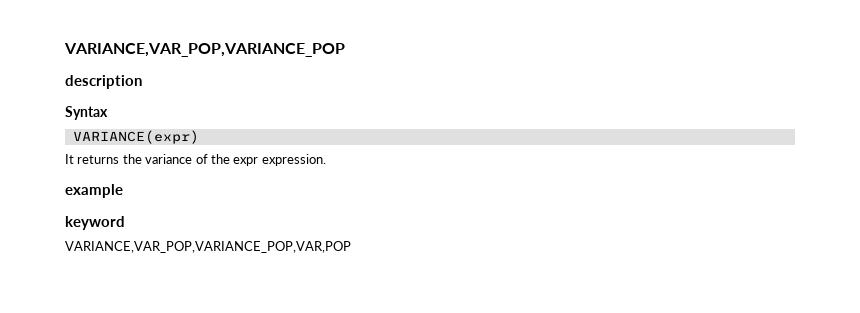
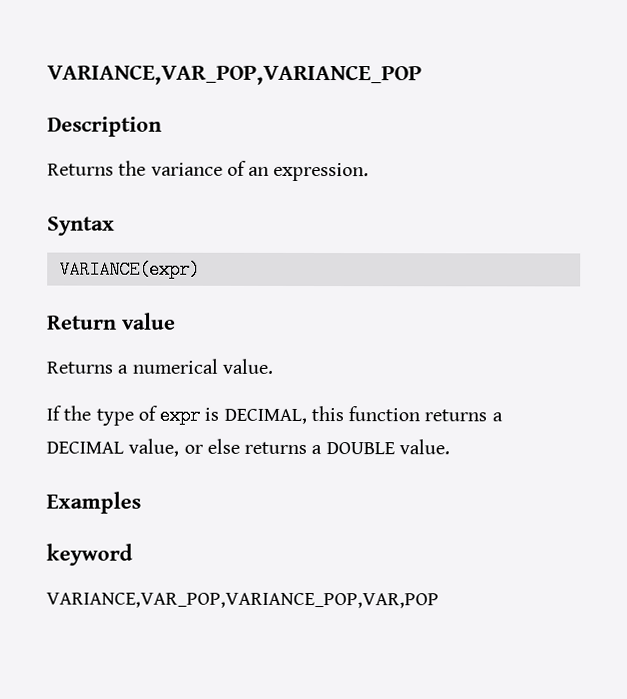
- description
+ Description
+ Returns the variance of an expression.
  Syntax
  VARIANCE(expr)
- It returns the variance of the expr expression.
- example
+ Return value
+ Returns a numerical value.
+ If the type of expr is DECIMAL, this function returns a DECIMAL value, or else returns a DOUBLE value.
+ Examples

